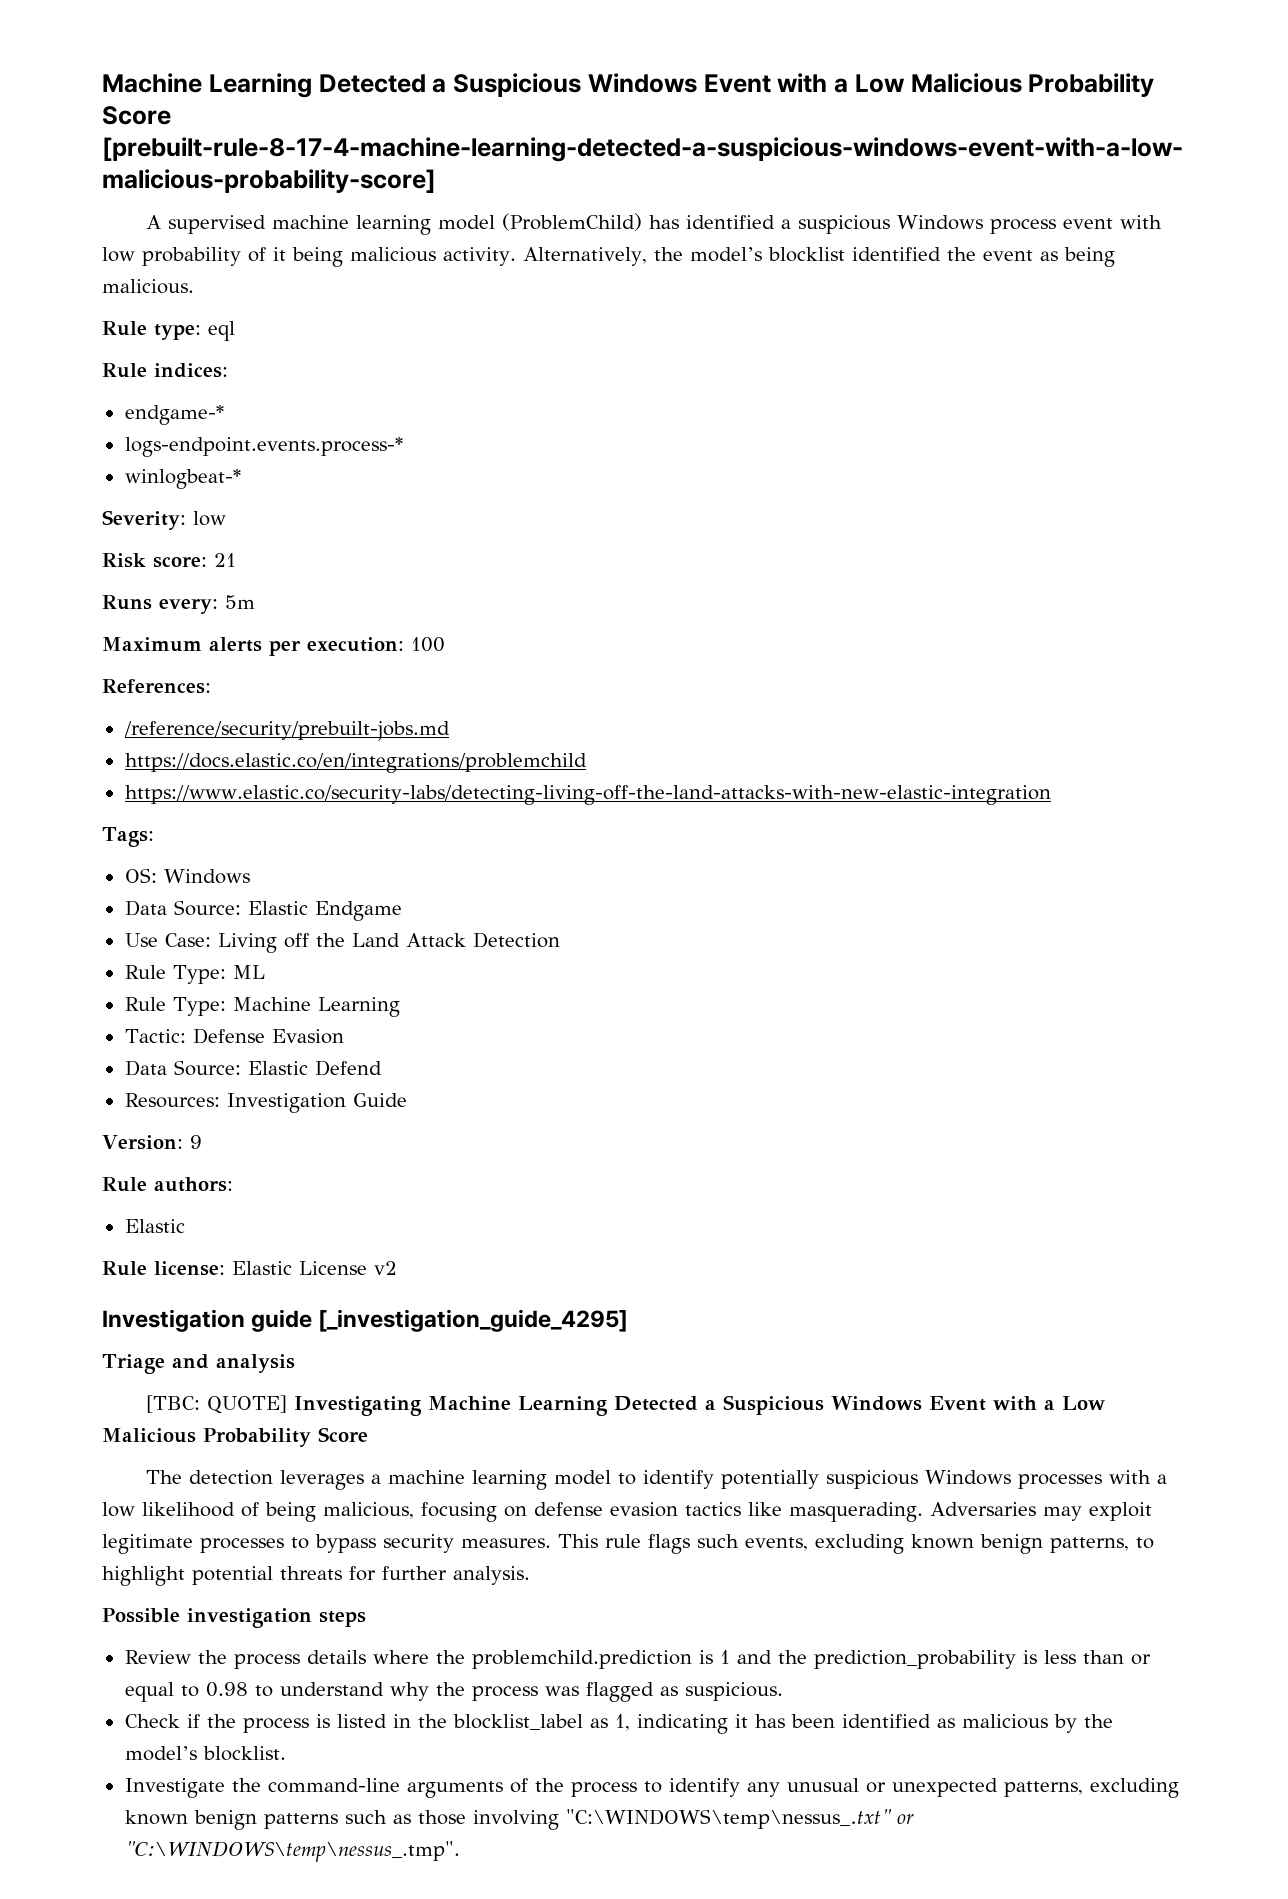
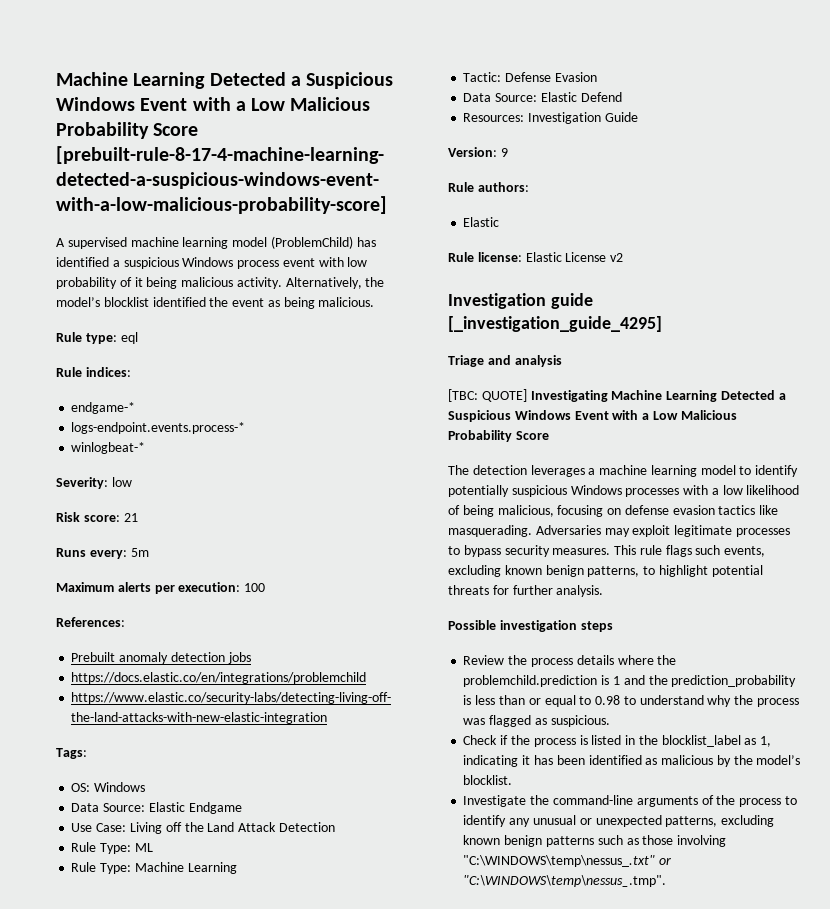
- /reference/security/prebuilt-jobs.md
+ Prebuilt anomaly detection jobs

